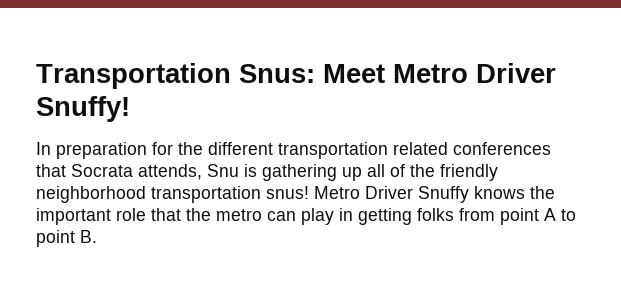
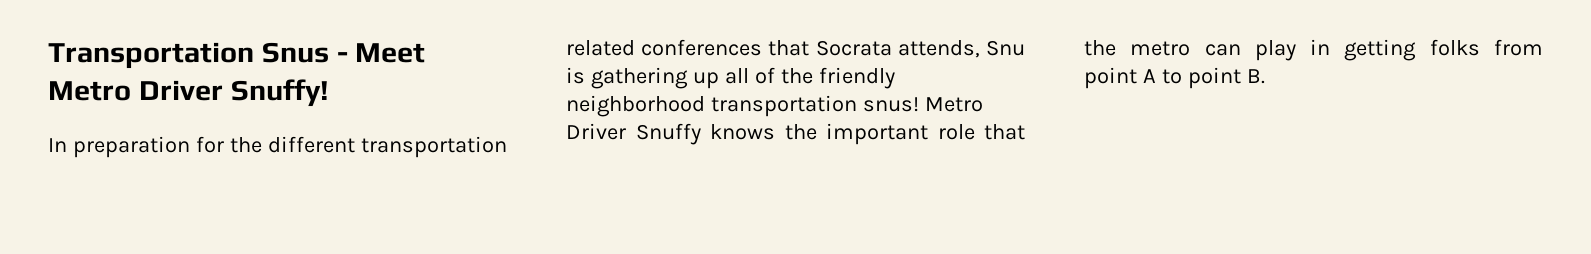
- Transportation Snus: Meet Metro Driver Snuffy!
+ Transportation Snus - Meet Metro Driver Snuffy!

